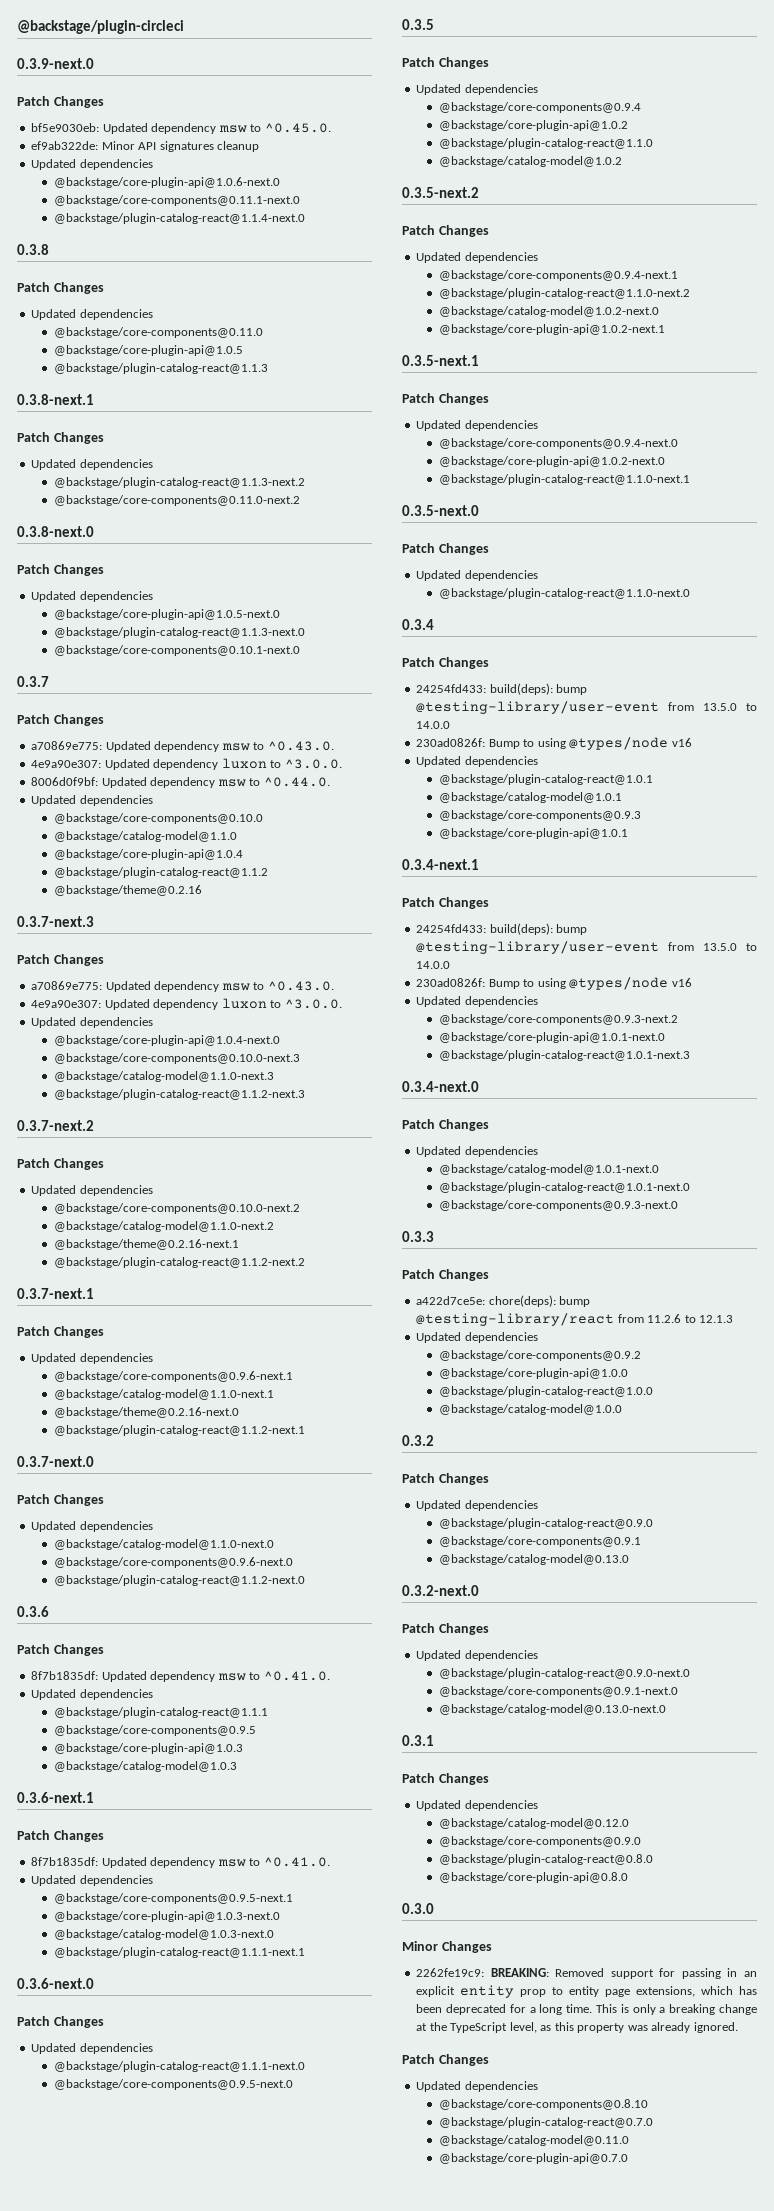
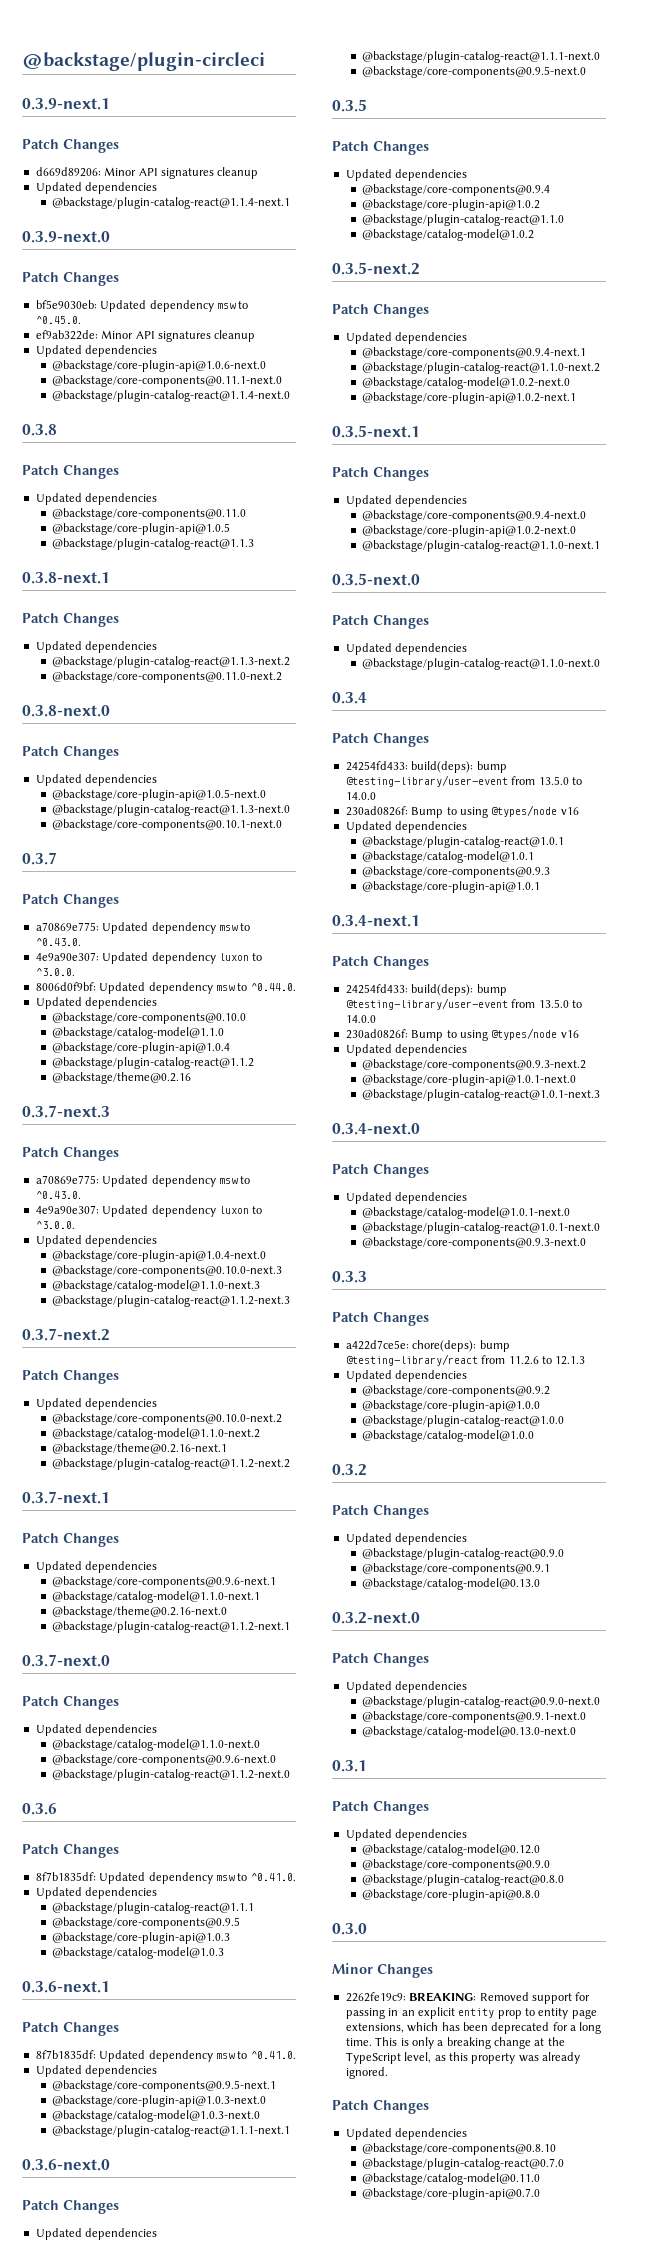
+ 0.3.9-next.1
+ Patch Changes
+ d669d89206: Minor API signatures cleanup
+ Updated dependencies
+ @backstage/plugin-catalog-react@1.1.4-next.1

